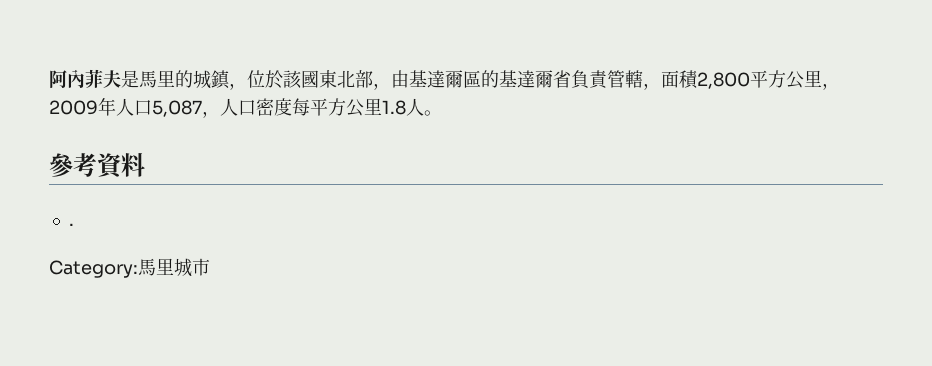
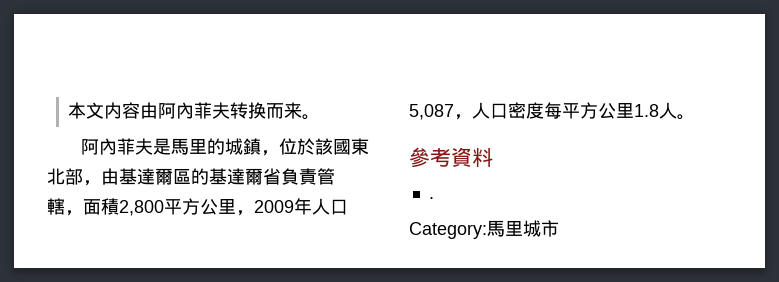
+ 本文内容由阿內菲夫转换而来。

